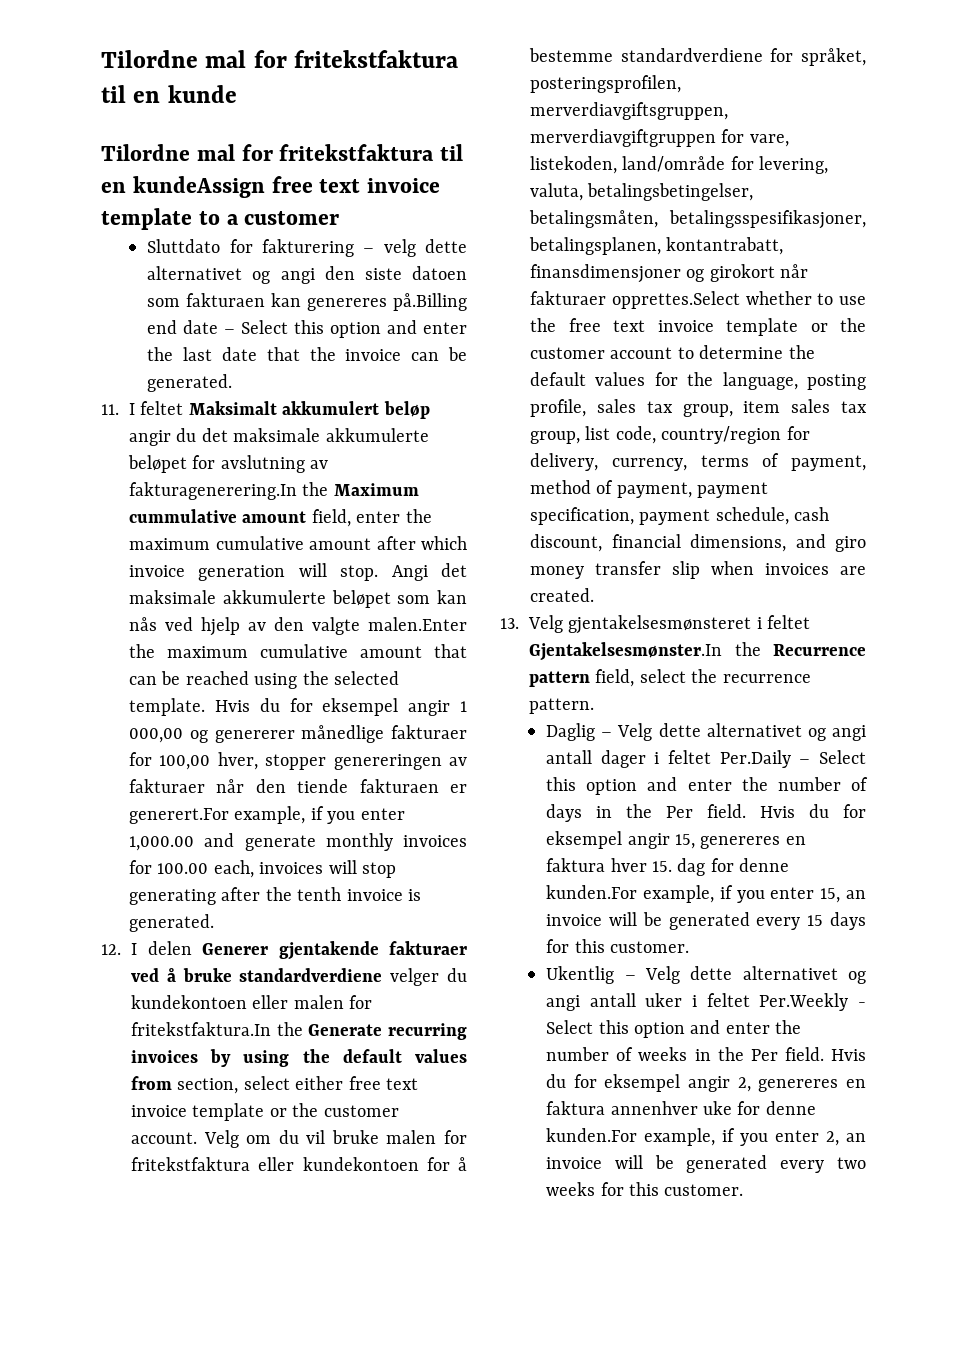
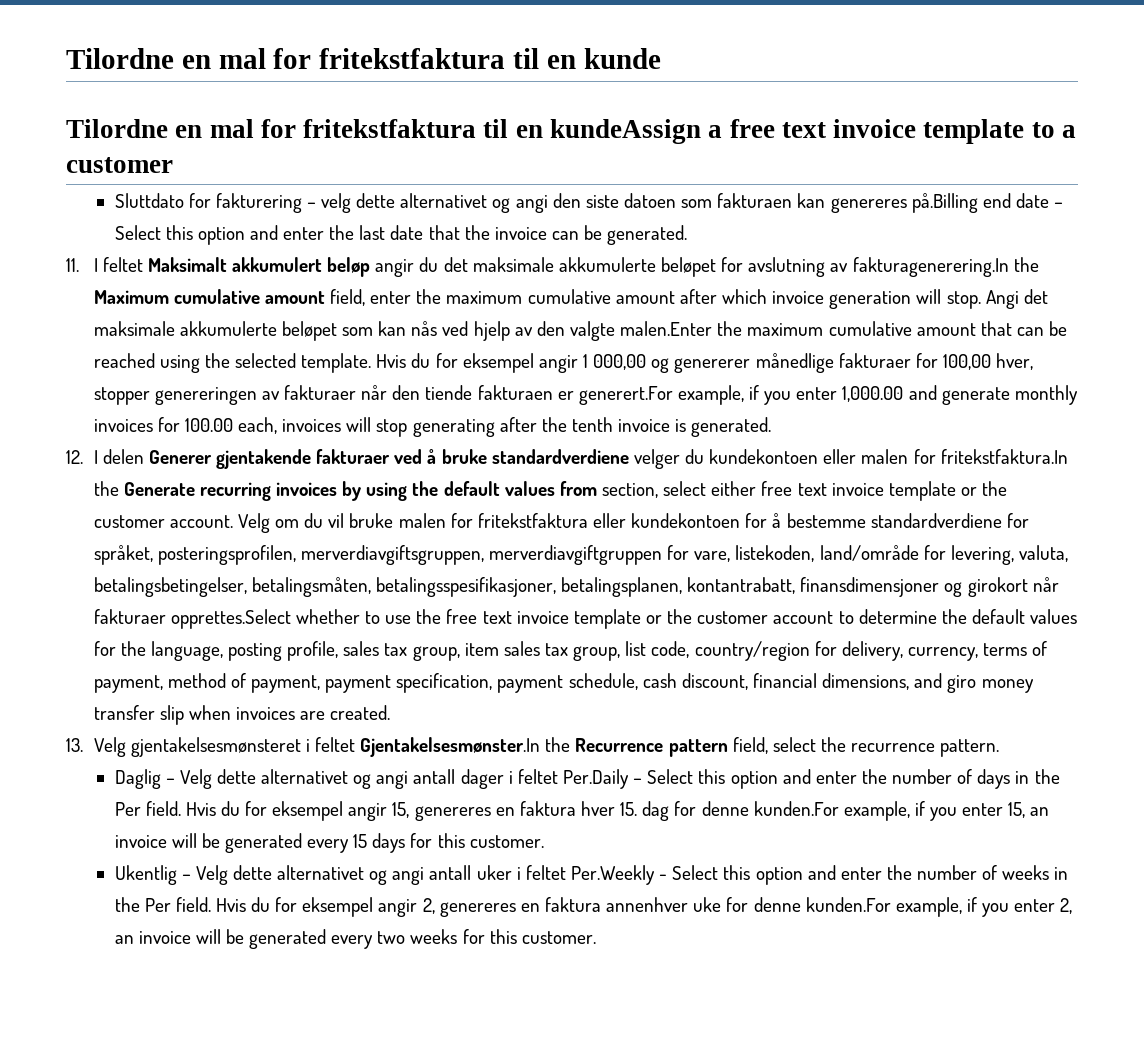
- Tilordne mal for fritekstfaktura til en kunde
+ Tilordne en mal for fritekstfaktura til en kunde
- Tilordne mal for fritekstfaktura til en kundeAssign free text invoice template to a customer
+ Tilordne en mal for fritekstfaktura til en kundeAssign a free text invoice template to a customer
- 11. I feltet Maksimalt akkumulert beløp angir du det maksimale akkumulerte beløpet for avslutning av fakturagenerering.In the Maximum cummulative amount field, enter the maximum cumulative amount after which invoice generation will stop.
+ 11. I feltet Maksimalt akkumulert beløp angir du det maksimale akkumulerte beløpet for avslutning av fakturagenerering.In the Maximum cumulative amount field, enter the maximum cumulative amount after which invoice generation will stop.

